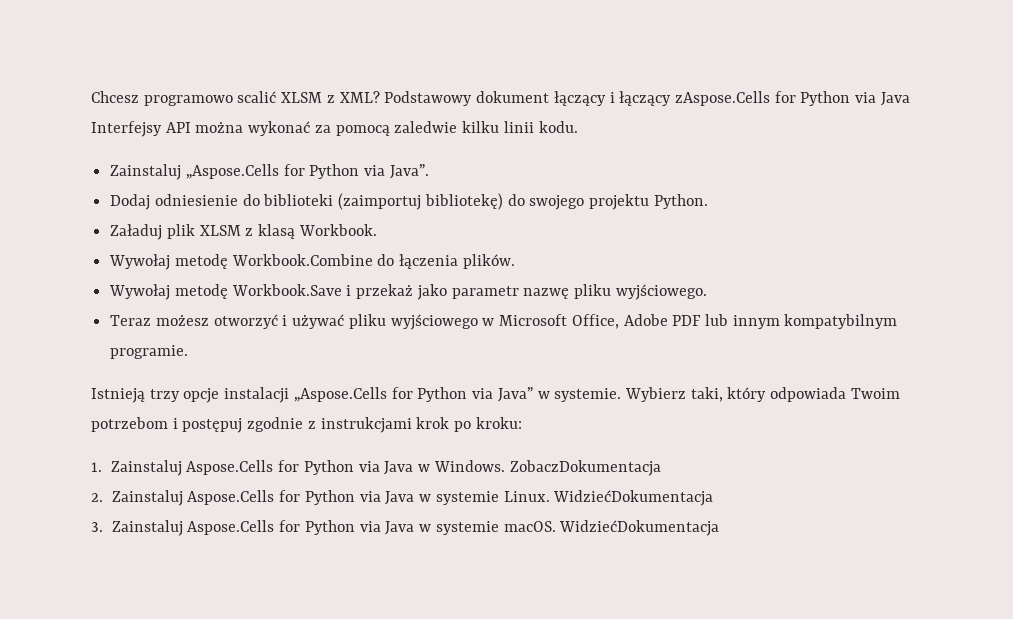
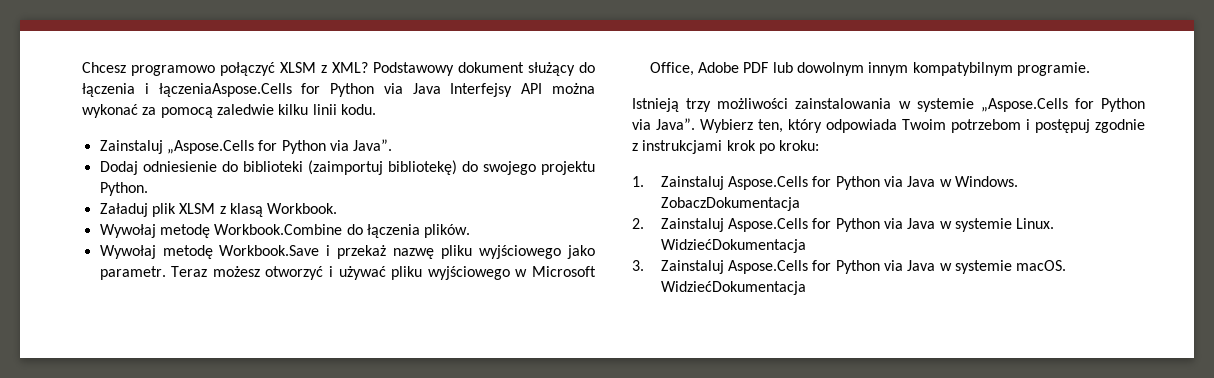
- Chcesz programowo scalić XLSM z XML?
+ Chcesz programowo połączyć XLSM z XML?
- Podstawowy dokument łączący i łączący zAspose.Cells for Python via Java Interfejsy API można wykonać za pomocą zaledwie kilku linii kodu.
+ Podstawowy dokument służący do łączenia i łączeniaAspose.Cells for Python via Java Interfejsy API można wykonać za pomocą zaledwie kilku linii kodu.
- Wywołaj metodę Workbook.Save i przekaż jako parametr nazwę pliku wyjściowego.
- Teraz możesz otworzyć i używać pliku wyjściowego w Microsoft Office, Adobe PDF lub innym kompatybilnym programie.
+ Wywołaj metodę Workbook.Save i przekaż nazwę pliku wyjściowego jako parametr. Teraz możesz otworzyć i używać pliku wyjściowego w Microsoft Office, Adobe PDF lub dowolnym innym kompatybilnym programie.
- Istnieją trzy opcje instalacji „Aspose.Cells for Python via Java” w systemie. Wybierz taki, który odpowiada Twoim potrzebom i postępuj zgodnie z instrukcjami krok po kroku:
+ Istnieją trzy możliwości zainstalowania w systemie „Aspose.Cells for Python via Java”. Wybierz ten, który odpowiada Twoim potrzebom i postępuj zgodnie z instrukcjami krok po kroku:

